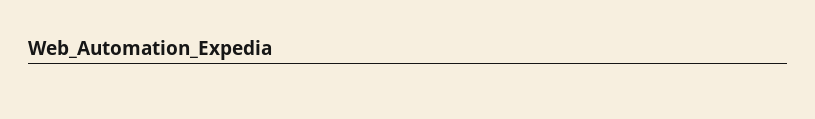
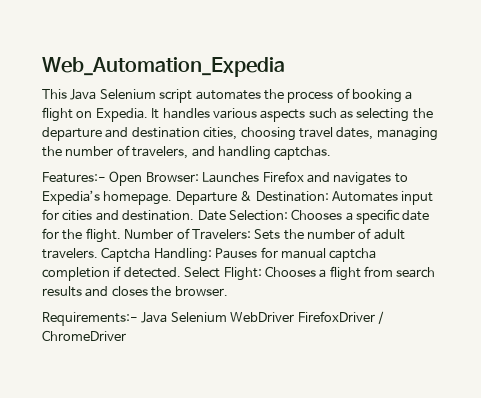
+ This Java Selenium script automates the process of booking a flight on Expedia. It handles various aspects such as selecting the departure and destination cities, choosing travel dates, managing the number of travelers, and handling captchas.
+ Features:- Open Browser: Launches Firefox and navigates to Expedia’s homepage. Departure & Destination: Automates input for cities and destination. Date Selection: Chooses a specific date for the flight. Number of Travelers: Sets the number of adult travelers. Captcha Handling: Pauses for manual captcha completion if detected. Select Flight: Chooses a flight from search results and closes the browser.
+ Requirements:- Java Selenium WebDriver FirefoxDriver / ChromeDriver

